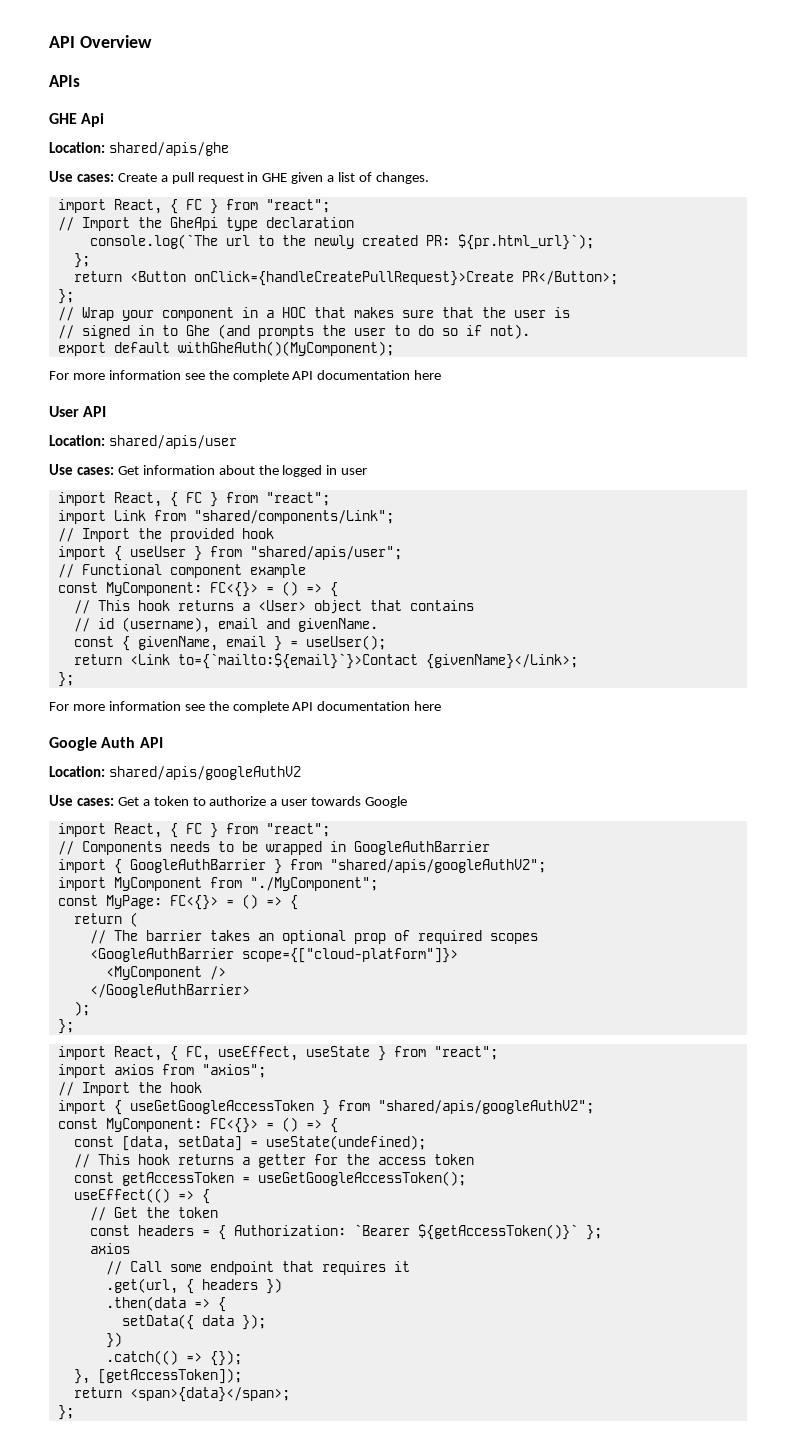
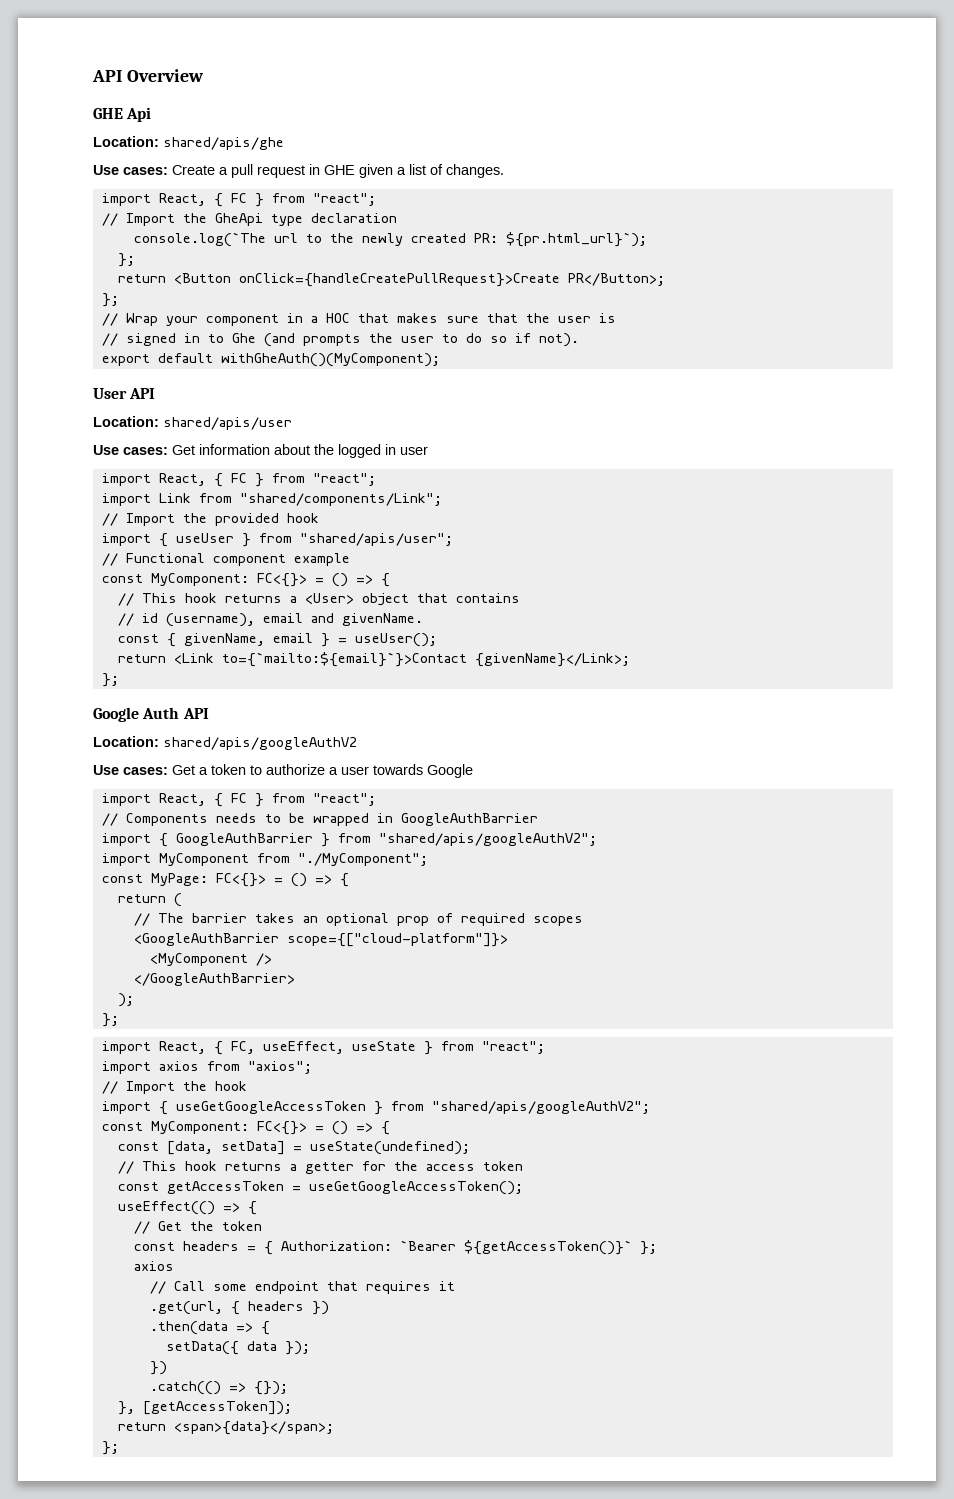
- APIs
  export default withGheAuth()(MyComponent);
- For more information see the complete API documentation here
  return <Link to={`mailto:${email}`}>Contact {givenName}</Link>;
  };
- For more information see the complete API documentation here

